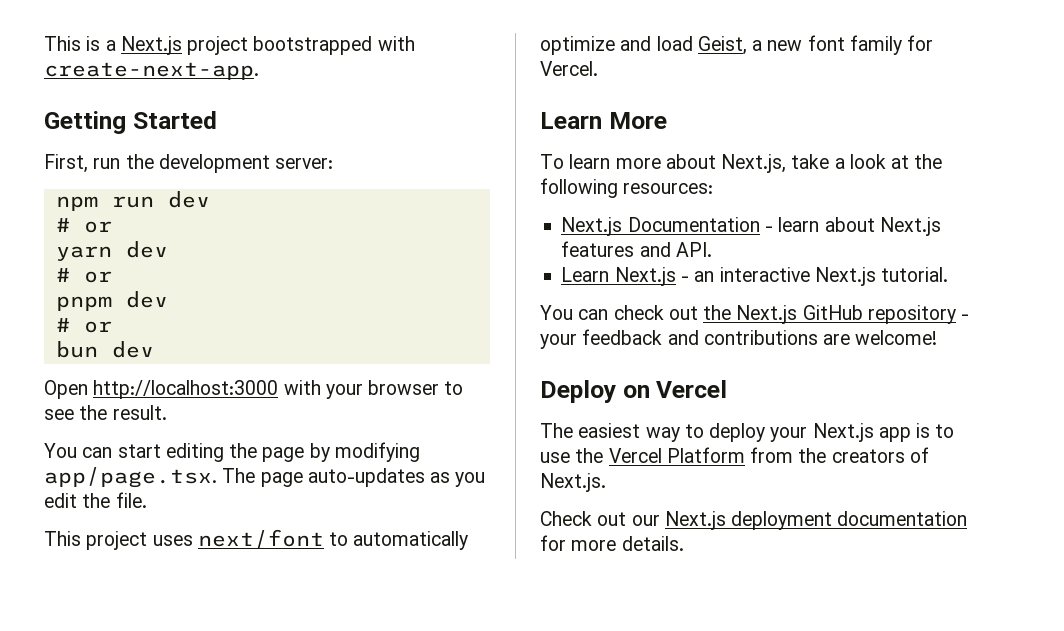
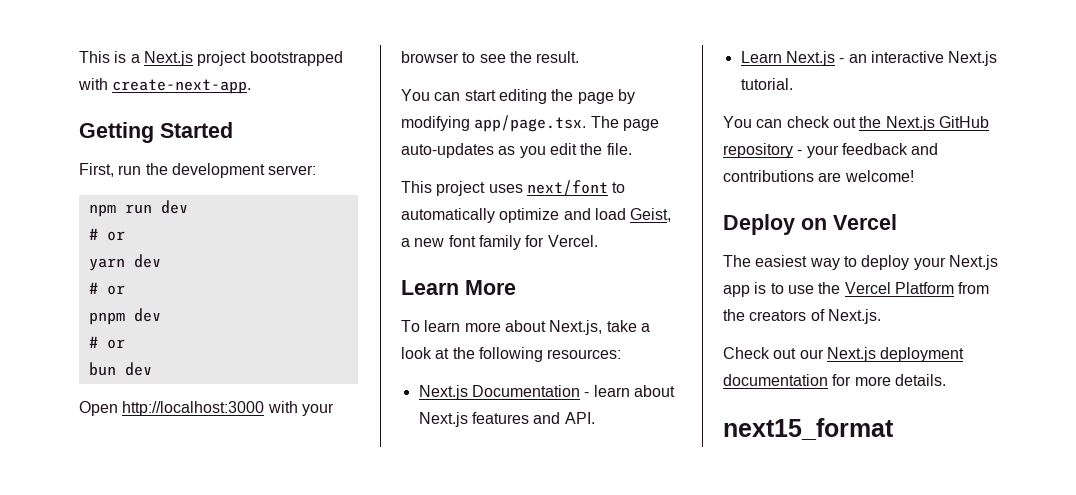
+ next15_format

